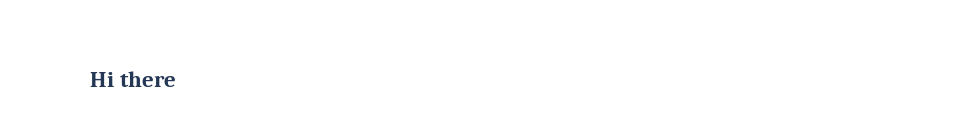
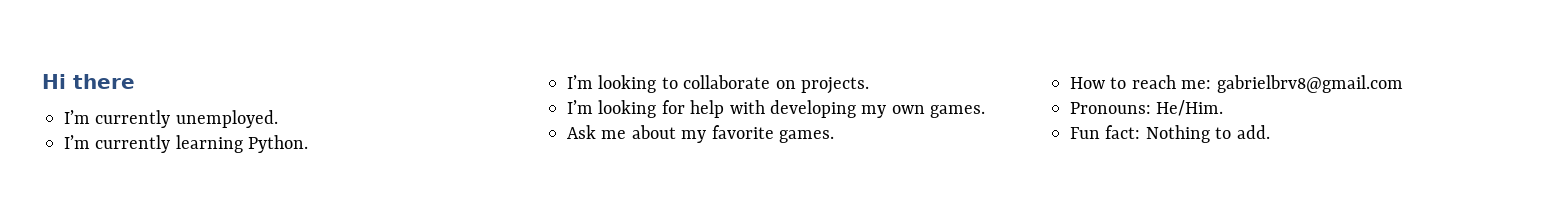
+ I’m currently unemployed.
+ I’m currently learning Python.
+ I’m looking to collaborate on projects.
+ I’m looking for help with developing my own games.
+ Ask me about my favorite games.
+ How to reach me: gabrielbrv8@gmail.com
+ Pronouns: He/Him.
+ Fun fact: Nothing to add.

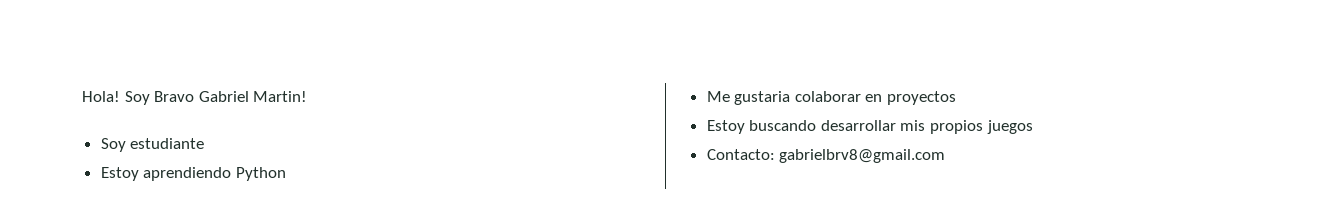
- Hi there
- I’m currently unemployed.
- I’m currently learning Python.
- I’m looking to collaborate on projects.
- I’m looking for help with developing my own games.
- Ask me about my favorite games.
- How to reach me: gabrielbrv8@gmail.com
- Pronouns: He/Him.
- Fun fact: Nothing to add.
+ Hola! Soy Bravo Gabriel Martin!
+ Soy estudiante
+ Estoy aprendiendo Python
+ Me gustaria colaborar en proyectos
+ Estoy buscando desarrollar mis propios juegos
+ Contacto: gabrielbrv8@gmail.com

